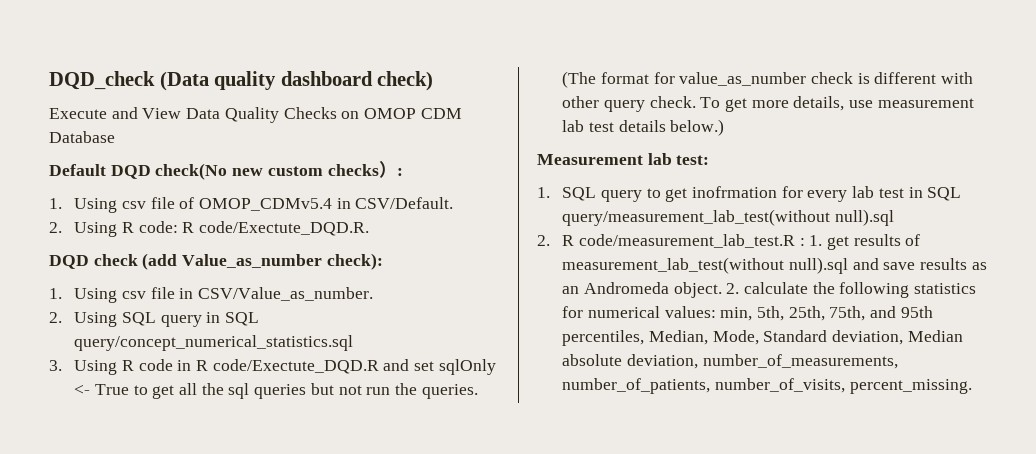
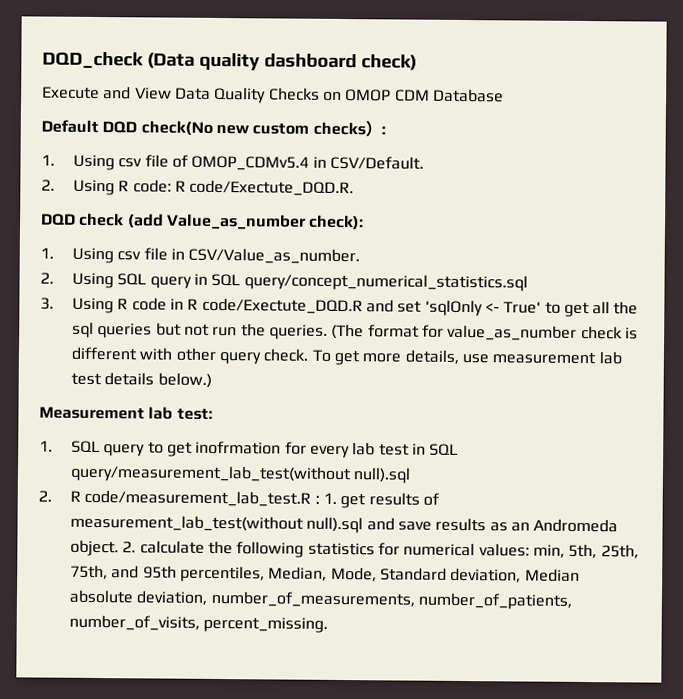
- 3. Using R code in R code/Exectute_DQD.R and set sqlOnly <- True to get all the sql queries but not run the queries.
+ 3. Using R code in R code/Exectute_DQD.R and set 'sqlOnly <- True' to get all the sql queries but not run the queries.

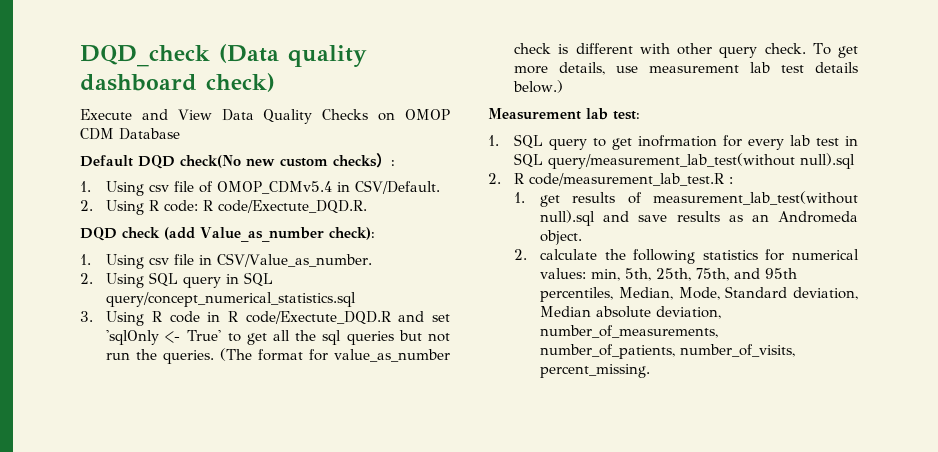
- 2. R code/measurement_lab_test.R : 1. get results of measurement_lab_test(without null).sql and save results as an Andromeda object. 2. calculate the following statistics for numerical values: min, 5th, 25th, 75th, and 95th percentiles, Median, Mode, Standard deviation, Median absolute deviation, number_of_measurements, number_of_patients, number_of_visits, percent_missing.
+ 2. R code/measurement_lab_test.R :
+ 1. get results of measurement_lab_test(without null).sql and save results as an Andromeda object.
+ 2. calculate the following statistics for numerical values: min, 5th, 25th, 75th, and 95th percentiles, Median, Mode, Standard deviation, Median absolute deviation, number_of_measurements, number_of_patients, number_of_visits, percent_missing.

